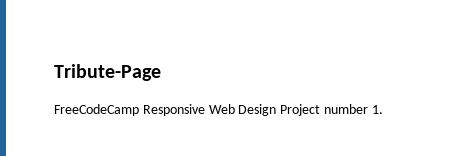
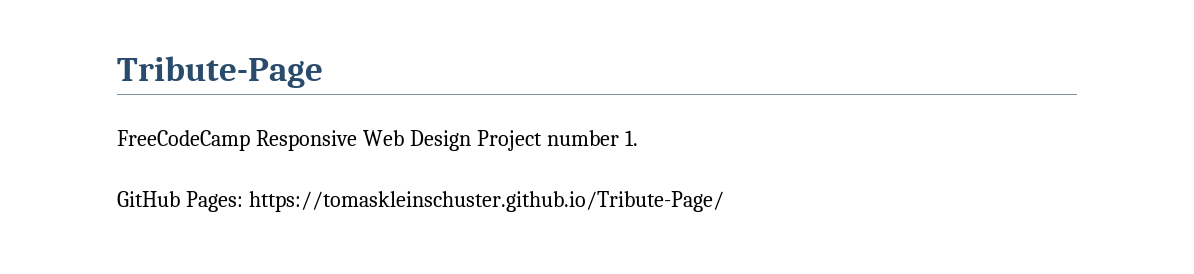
+ GitHub Pages: https://tomaskleinschuster.github.io/Tribute-Page/

